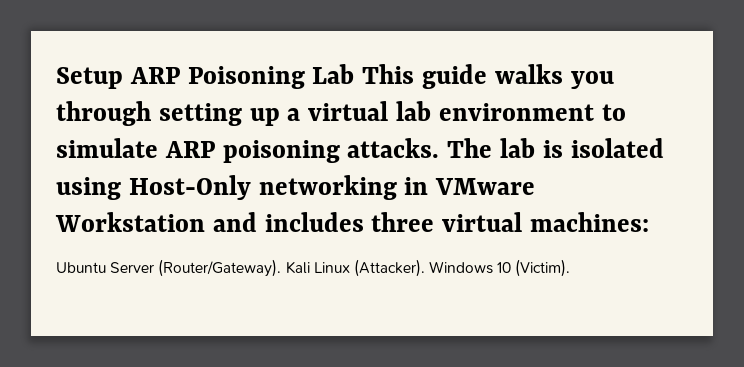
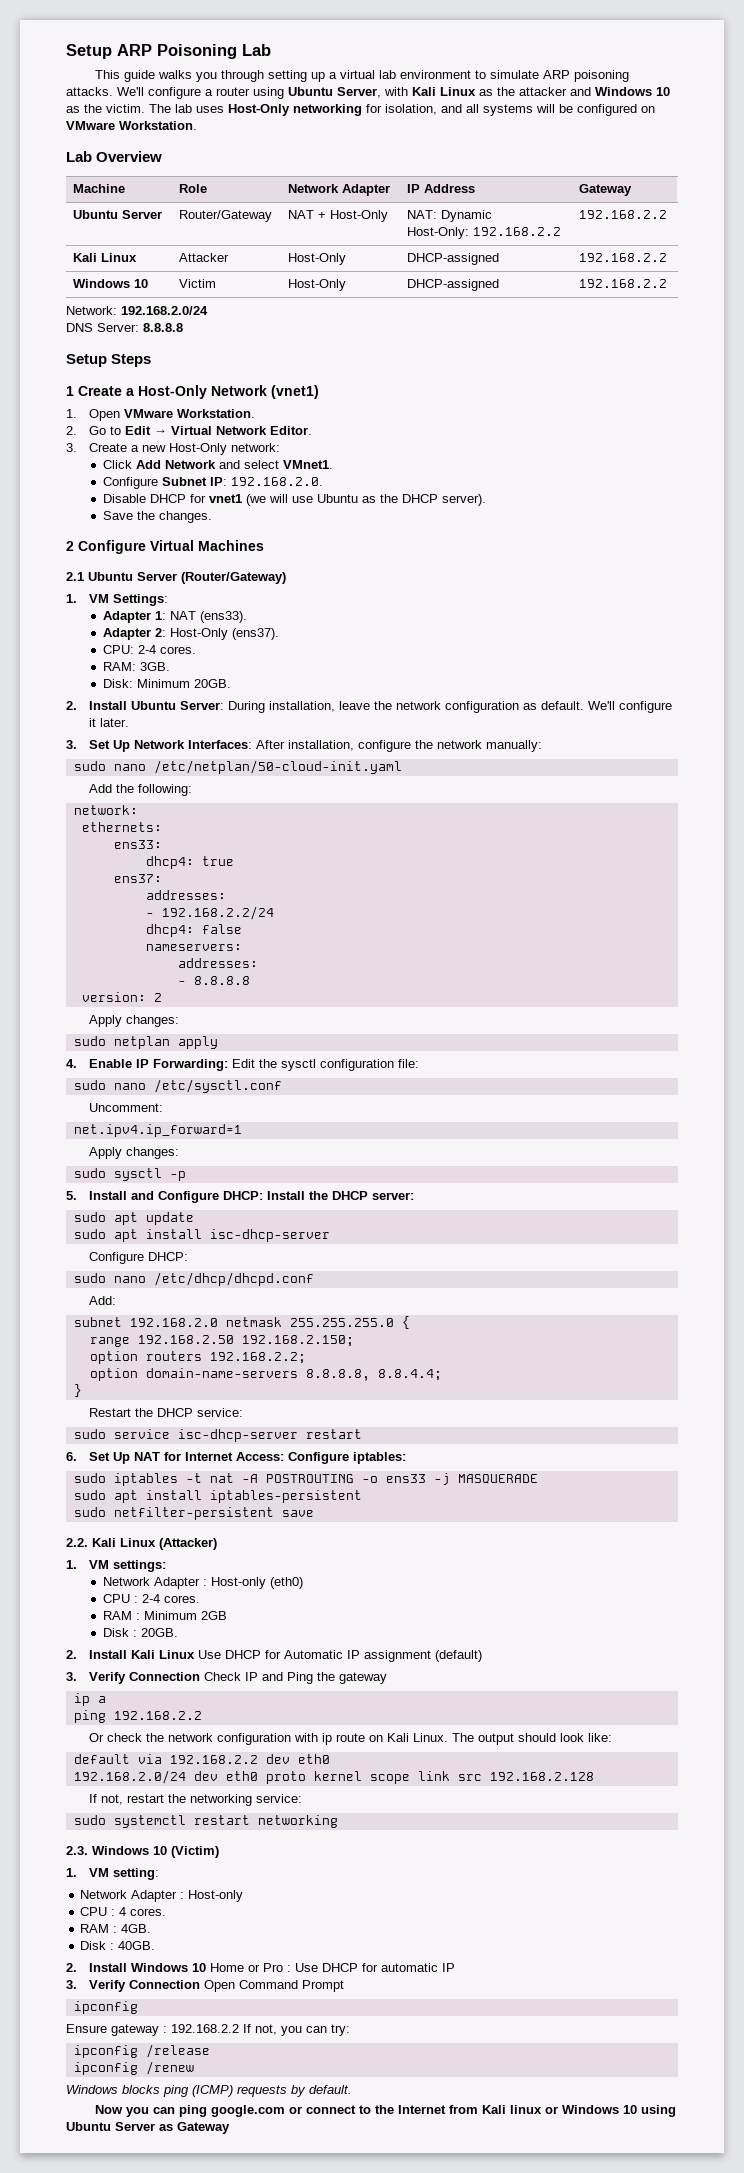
- Setup ARP Poisoning Lab This guide walks you through setting up a virtual lab environment to simulate ARP poisoning attacks.
+ Setup ARP Poisoning Lab
+ This guide walks you through setting up a virtual lab environment to simulate ARP poisoning attacks.
- The lab is isolated using Host-Only networking in VMware Workstation and includes three virtual machines:
- Ubuntu Server (Router/Gateway). Kali Linux (Attacker). Windows 10 (Victim).
+ We'll configure a router using Ubuntu Server, with Kali Linux as the attacker and Windows 10 as the victim. The lab uses Host-Only networking for isolation, and all systems will be configured on VMware Workstation.
+ Lab Overview
+ Machine | Role | Network Adapter | IP Address | Gateway
+ Ubuntu Server | Router/Gateway | NAT + Host-Only | NAT: Dynamic
+ Host-Only: 192.168.2.2 | 192.168.2.2
+ Kali Linux | Attacker | Host-Only | DHCP-assigned | 192.168.2.2
+ Windows 10 | Victim | Host-Only | DHCP-assigned | 192.168.2.2
+ Network: 192.168.2.0/24
+ DNS Server: 8.8.8.8
+ Setup Steps
+ 1 Create a Host-Only Network (vnet1)
+ 1. Open VMware Workstation.
+ 2. Go to Edit → Virtual Network Editor.
+ 3. Create a new Host-Only network:
+ Click Add Network and select VMnet1.
+ Configure Subnet IP: 192.168.2.0.
+ Disable DHCP for vnet1 (we will use Ubuntu as the DHCP server).
+ Save the changes.
+ 2 Configure Virtual Machines
+ 2.1 Ubuntu Server (Router/Gateway)
+ 1. VM Settings:
+ Adapter 1: NAT (ens33).
+ Adapter 2: Host-Only (ens37).
+ CPU: 2-4 cores.
+ RAM: 3GB.
+ Disk: Minimum 20GB.
+ 2. Install Ubuntu Server: During installation, leave the network configuration as default. We'll configure it later.
+ 3. Set Up Network Interfaces: After installation, configure the network manually:
+ sudo nano /etc/netplan/50-cloud-init.yaml
+ Add the following:
+ network:
+ ethernets:
+ ens33:
+ dhcp4: true
+ ens37:
+ addresses:
+ - 192.168.2.2/24
+ dhcp4: false
+ nameservers:
+ addresses:
+ - 8.8.8.8
+ version: 2
+ Apply changes:
+ sudo netplan apply
+ 4. Enable IP Forwarding: Edit the sysctl configuration file:
+ sudo nano /etc/sysctl.conf
+ Uncomment:
+ net.ipv4.ip_forward=1
+ Apply changes:
+ sudo sysctl -p
+ 5. Install and Configure DHCP: Install the DHCP server:
+ sudo apt update
+ sudo apt install isc-dhcp-server
+ Configure DHCP:
+ sudo nano /etc/dhcp/dhcpd.conf
+ Add:
+ subnet 192.168.2.0 netmask 255.255.255.0 {
+ range 192.168.2.50 192.168.2.150;
+ option routers 192.168.2.2;
+ option domain-name-servers 8.8.8.8, 8.8.4.4;
+ }
+ Restart the DHCP service:
+ sudo service isc-dhcp-server restart
+ 6. Set Up NAT for Internet Access: Configure iptables:
+ sudo iptables -t nat -A POSTROUTING -o ens33 -j MASQUERADE
+ sudo apt install iptables-persistent
+ sudo netfilter-persistent save
+ 2.2. Kali Linux (Attacker)
+ 1. VM settings:
+ Network Adapter : Host-only (eth0)
+ CPU : 2-4 cores.
+ RAM : Minimum 2GB
+ Disk : 20GB.
+ 2. Install Kali Linux Use DHCP for Automatic IP assignment (default)
+ 3. Verify Connection Check IP and Ping the gateway
+ ip a
+ ping 192.168.2.2
+ Or check the network configuration with ip route on Kali Linux. The output should look like:
+ default via 192.168.2.2 dev eth0
+ 192.168.2.0/24 dev eth0 proto kernel scope link src 192.168.2.128
+ If not, restart the networking service:
+ sudo systemctl restart networking
+ 2.3. Windows 10 (Victim)
+ 1. VM setting:
+ Network Adapter : Host-only
+ CPU : 4 cores.
+ RAM : 4GB.
+ Disk : 40GB.
+ 2. Install Windows 10 Home or Pro : Use DHCP for automatic IP
+ 3. Verify Connection Open Command Prompt
+ ipconfig
+ Ensure gateway : 192.168.2.2 If not, you can try:
+ ipconfig /release
+ ipconfig /renew
+ Windows blocks ping (ICMP) requests by default.
+ Now you can ping google.com or connect to the Internet from Kali linux or Windows 10 using Ubuntu Server as Gateway

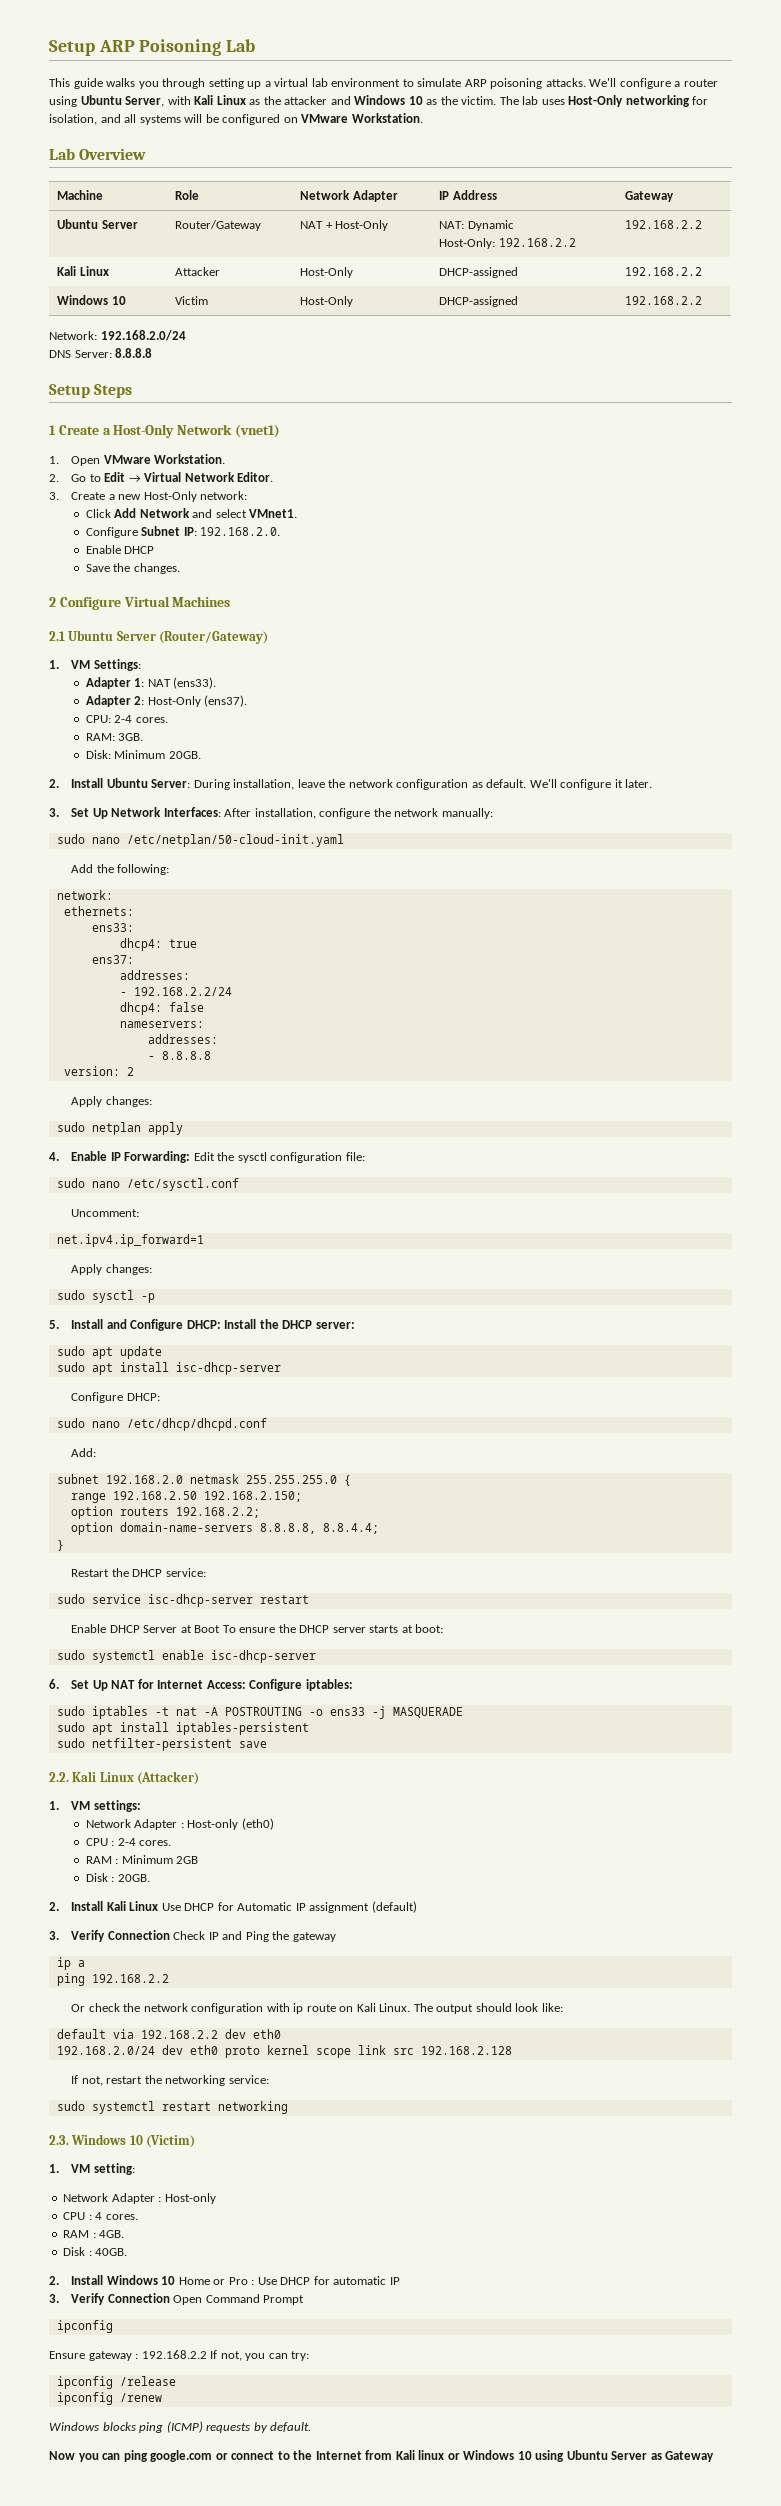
  Configure Subnet IP: 192.168.2.0.
- Disable DHCP for vnet1 (we will use Ubuntu as the DHCP server).
+ Enable DHCP
+ Enable DHCP Server at Boot To ensure the DHCP server starts at boot:
+ sudo systemctl enable isc-dhcp-server

